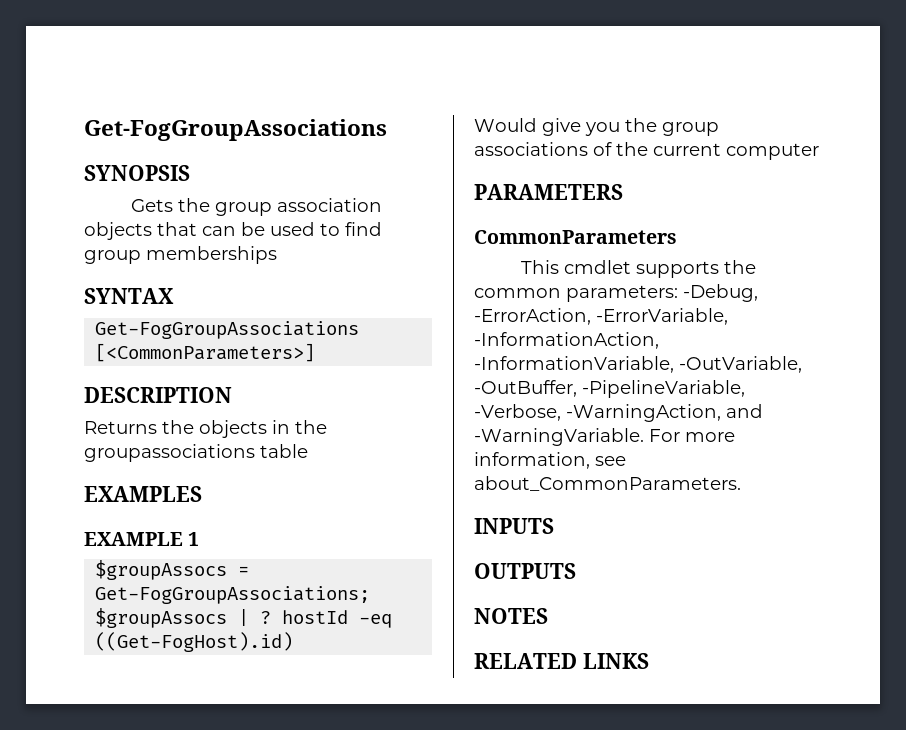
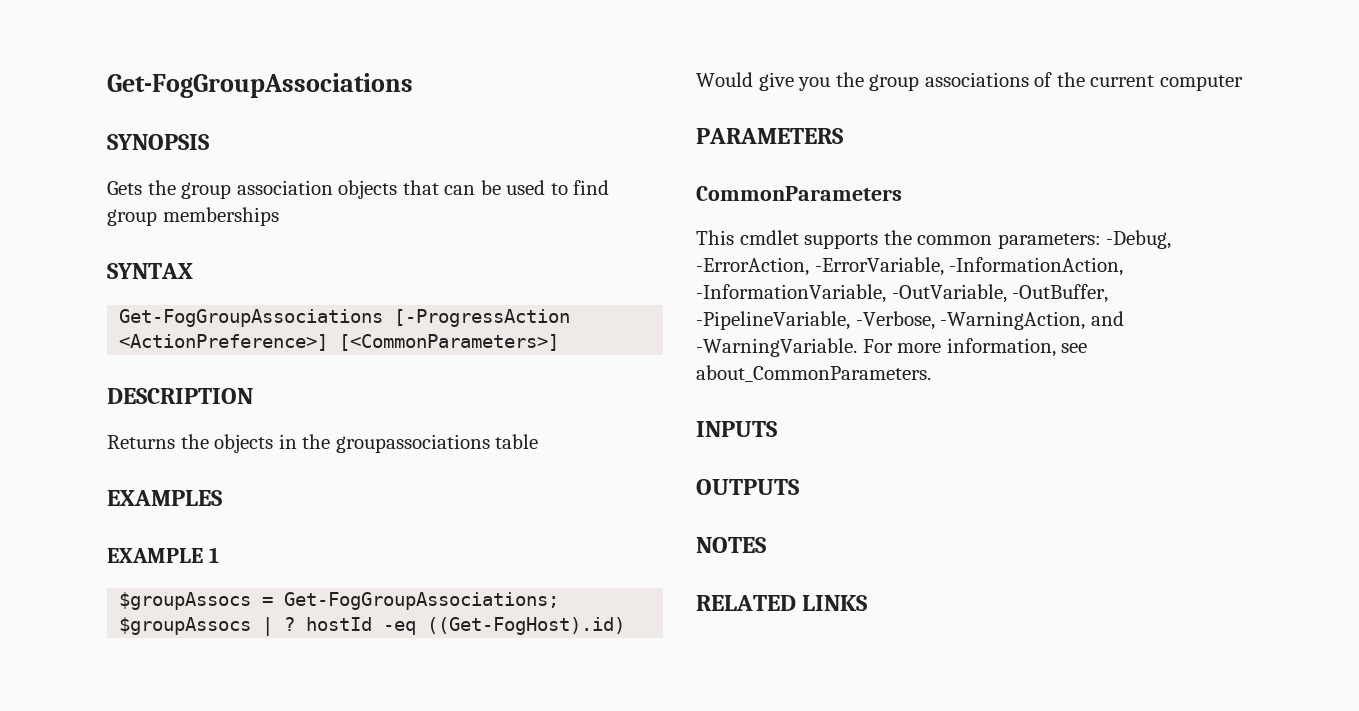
- Get-FogGroupAssociations [<CommonParameters>]
+ Get-FogGroupAssociations [-ProgressAction <ActionPreference>] [<CommonParameters>]

